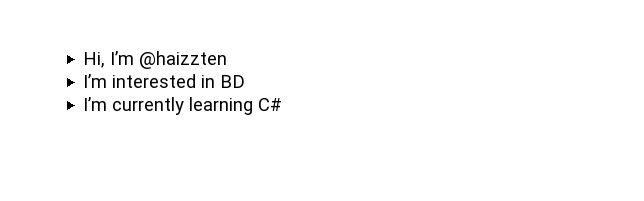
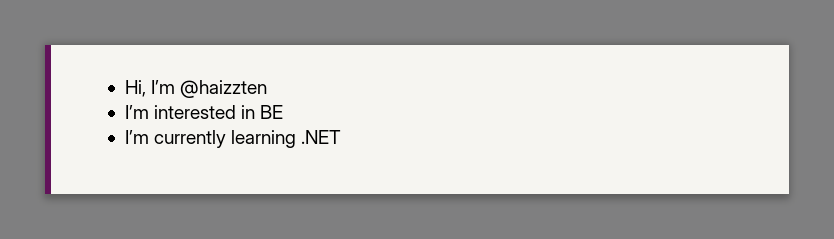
- I’m interested in BD
+ I’m interested in BE
- I’m currently learning C#
+ I’m currently learning .NET

